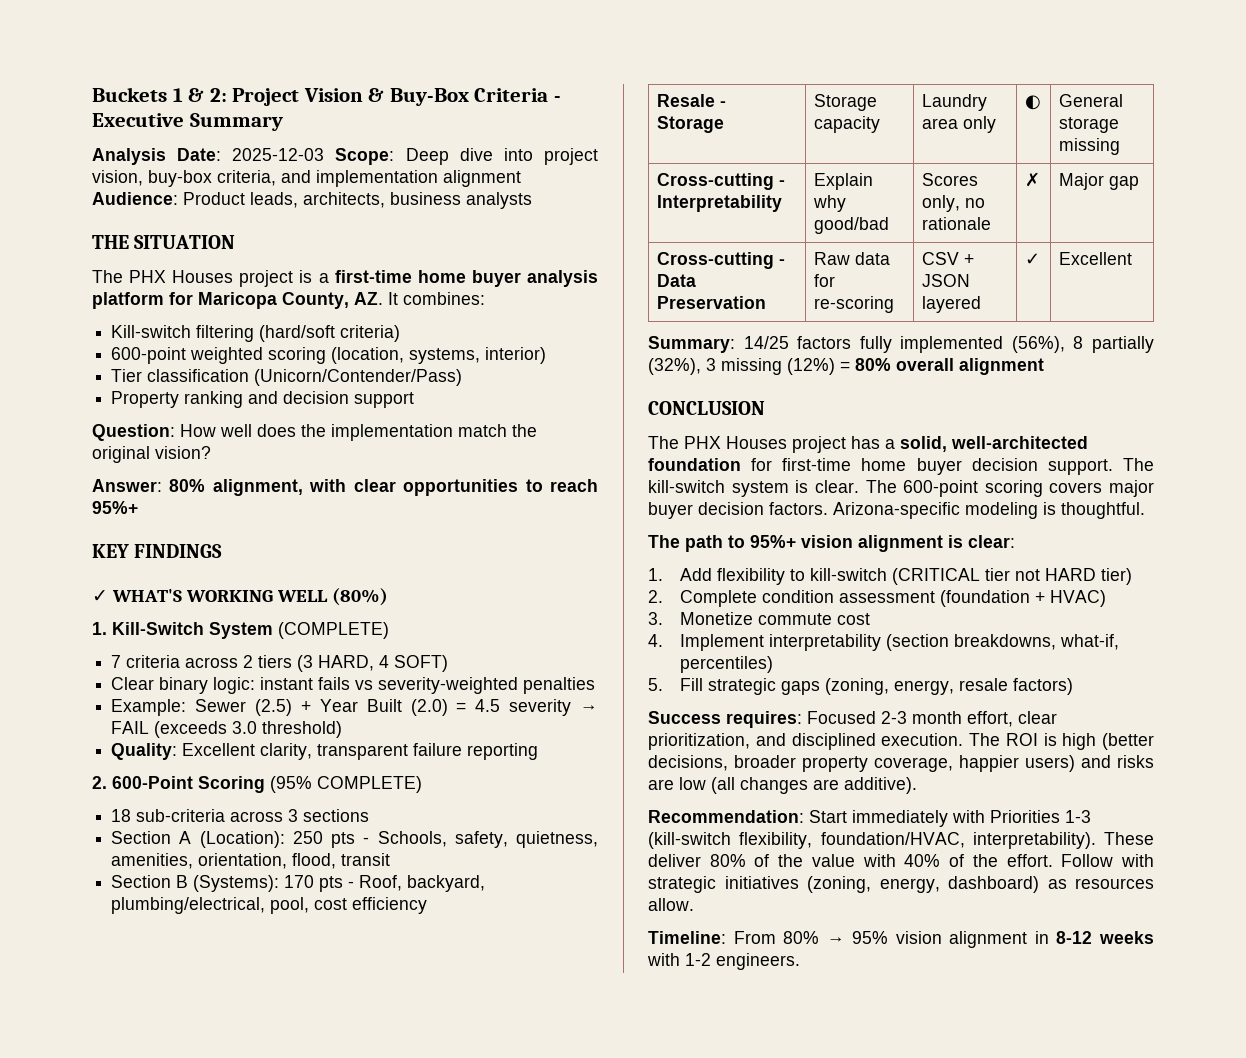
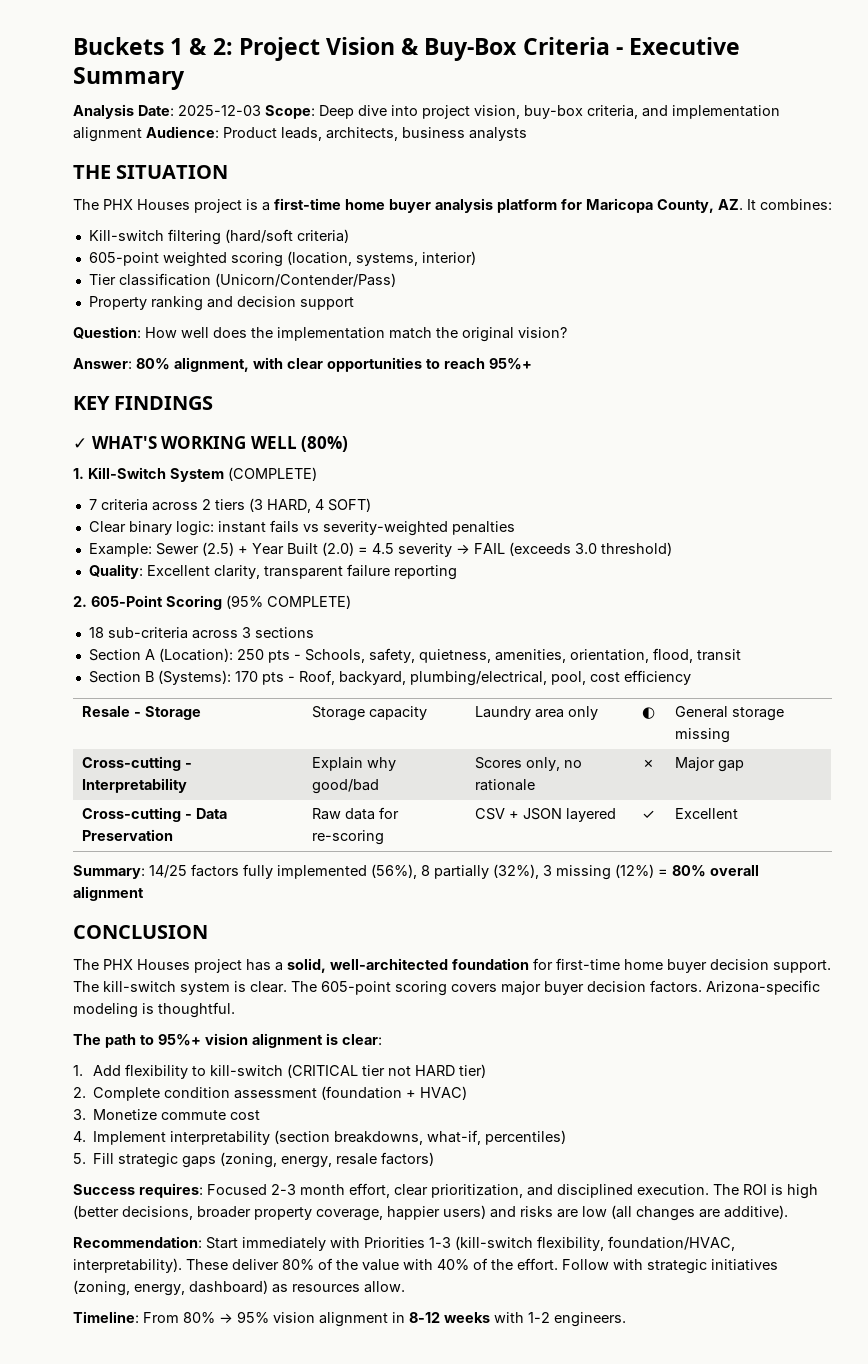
- 600-point weighted scoring (location, systems, interior)
+ 605-point weighted scoring (location, systems, interior)
- 2. 600-Point Scoring (95% COMPLETE)
+ 2. 605-Point Scoring (95% COMPLETE)
- The 600-point scoring covers major buyer decision factors.
+ The 605-point scoring covers major buyer decision factors.

